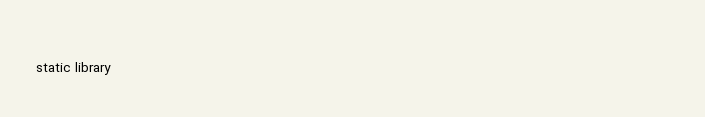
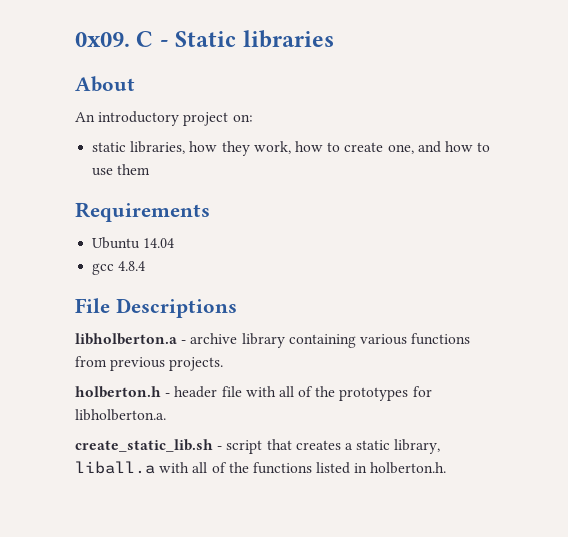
- static library
+ 0x09. C - Static libraries
+ About
+ An introductory project on:
+ static libraries, how they work, how to create one, and how to use them
+ Requirements
+ Ubuntu 14.04
+ gcc 4.8.4
+ File Descriptions
+ libholberton.a - archive library containing various functions from previous projects.
+ holberton.h - header file with all of the prototypes for libholberton.a.
+ create_static_lib.sh - script that creates a static library, liball.a with all of the functions listed in holberton.h.

